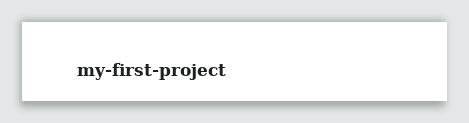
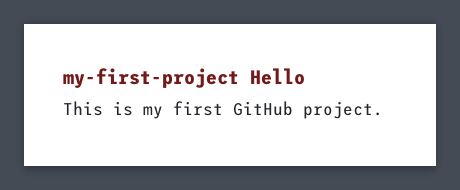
- my-first-project
+ my-first-project Hello
+ This is my first GitHub project.

